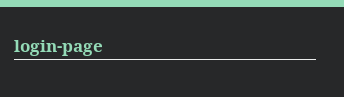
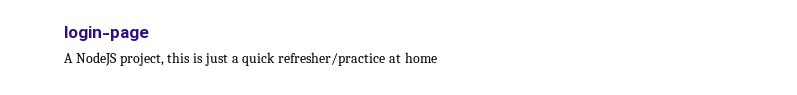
+ A NodeJS project, this is just a quick refresher/practice at home

